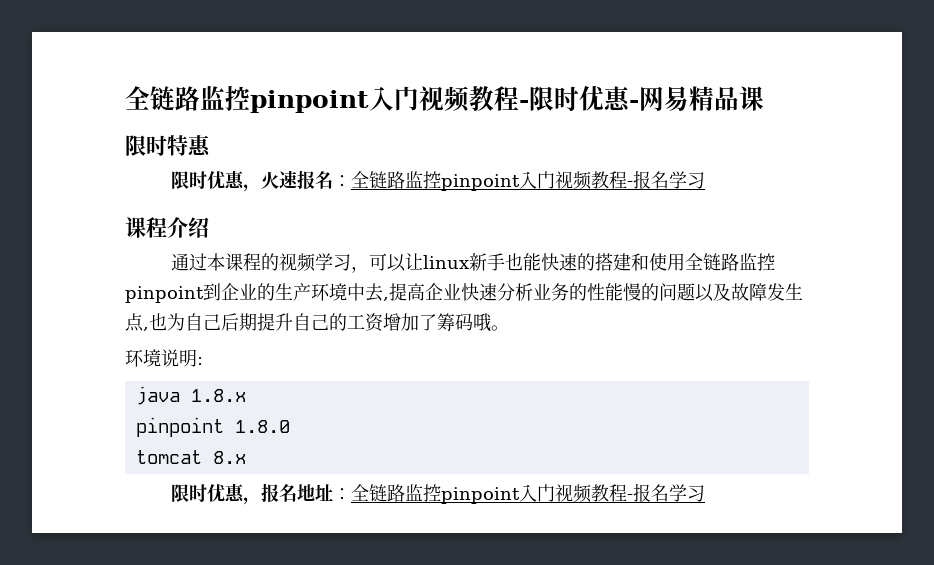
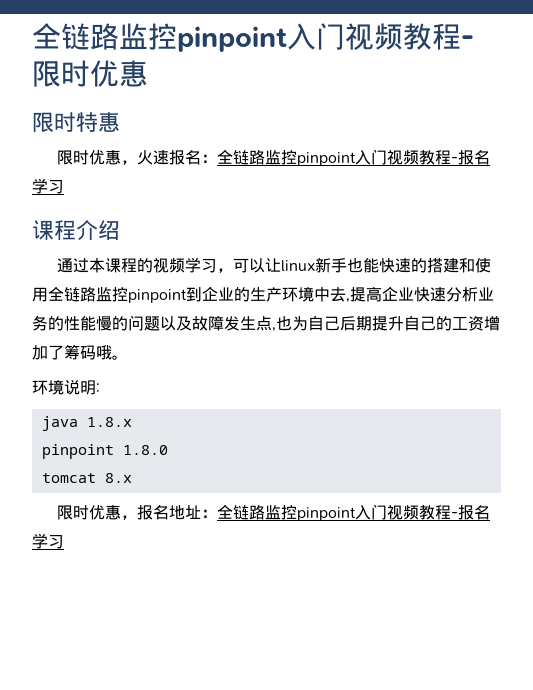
- 全链路监控pinpoint入门视频教程-限时优惠-网易精品课
+ 全链路监控pinpoint入门视频教程-限时优惠

